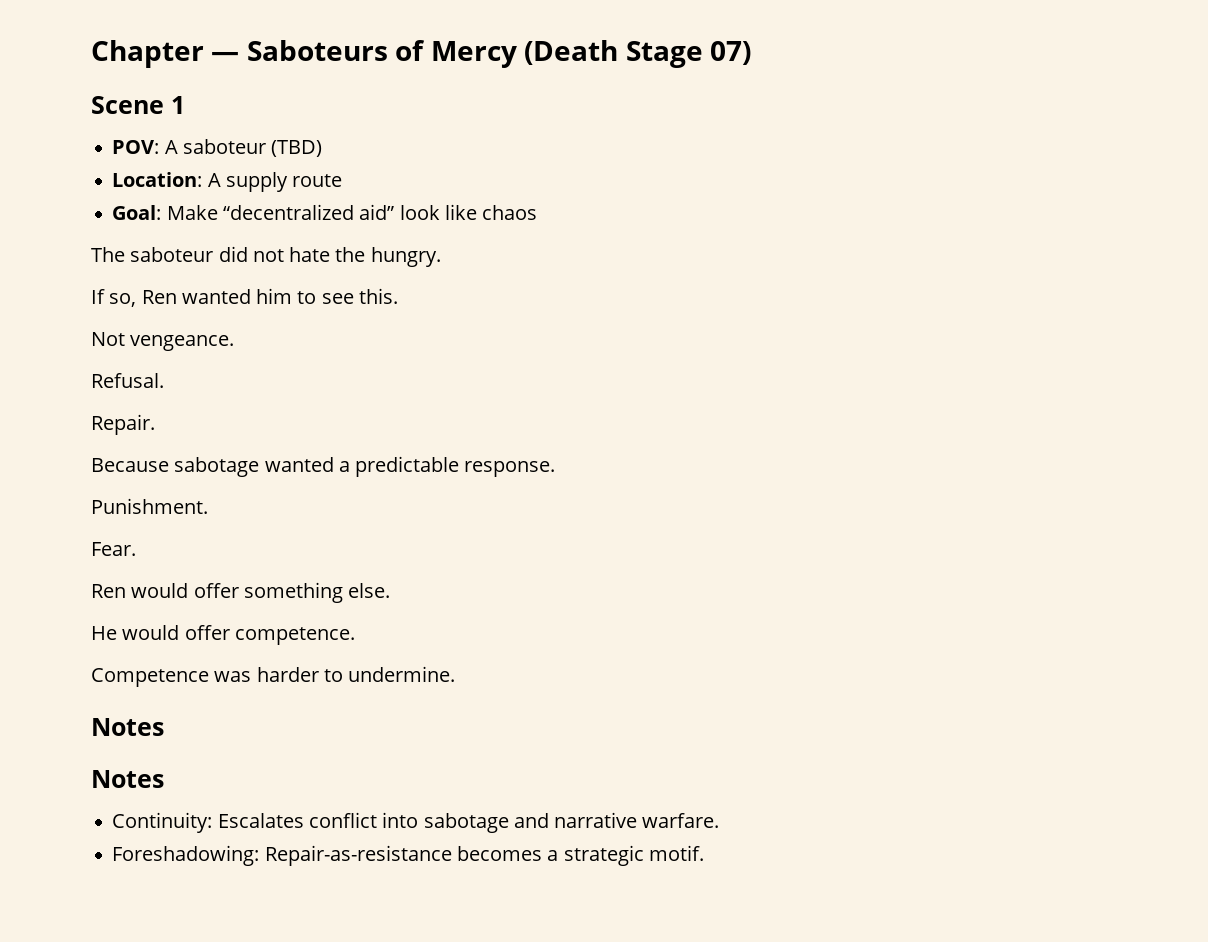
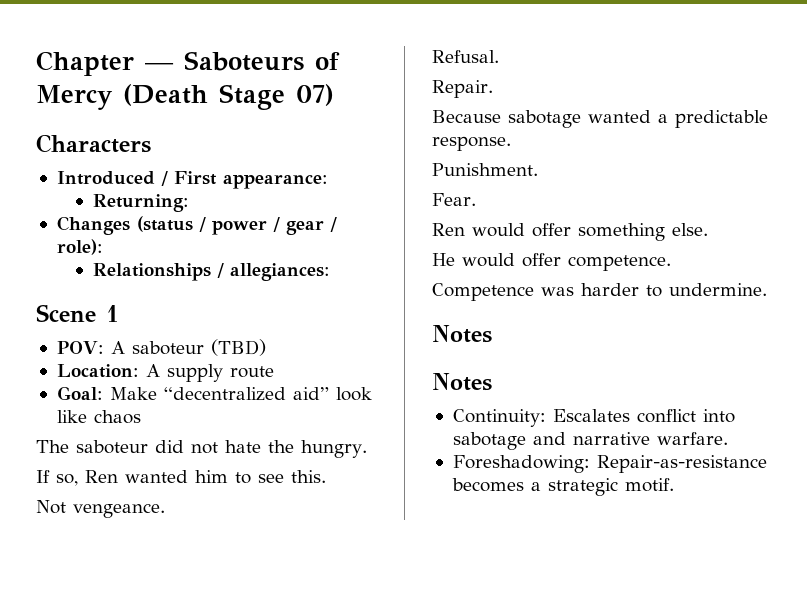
+ Characters
+ Introduced / First appearance:
+ Returning:
+ Changes (status / power / gear / role):
+ Relationships / allegiances:

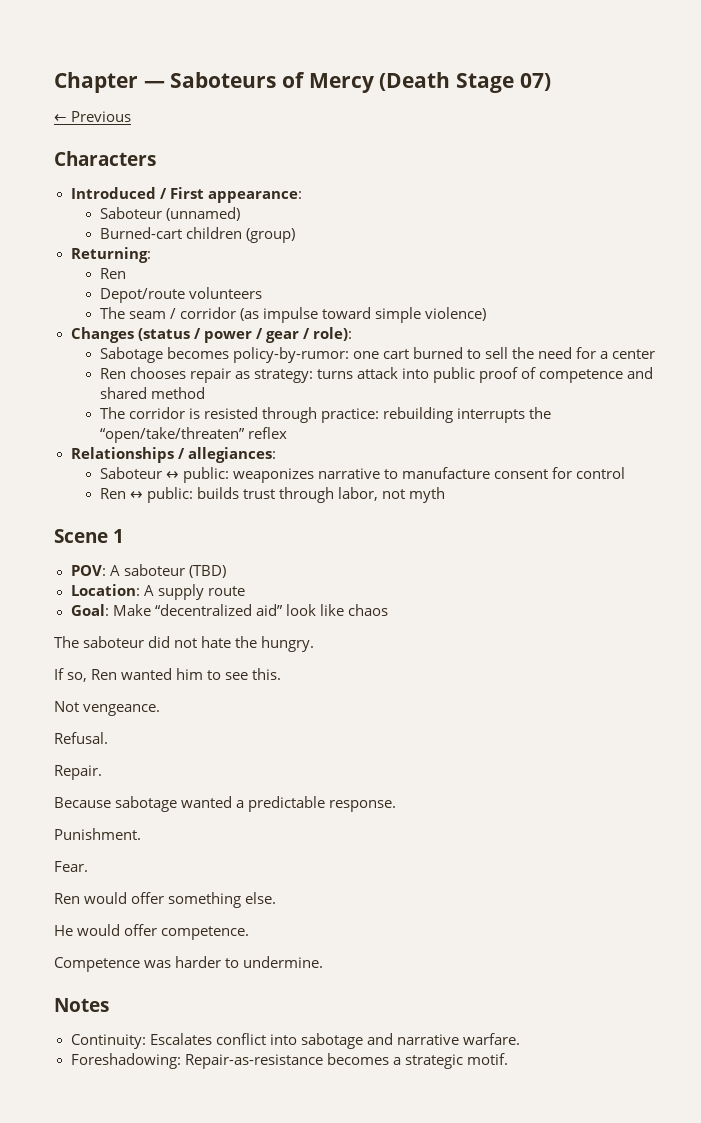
+ ← Previous
+ Saboteur (unnamed)
+ Burned-cart children (group)
  Returning:
+ Ren
+ Depot/route volunteers
+ The seam / corridor (as impulse toward simple violence)
+ Sabotage becomes policy-by-rumor: one cart burned to sell the need for a center
+ Ren chooses repair as strategy: turns attack into public proof of competence and shared method
+ The corridor is resisted through practice: rebuilding interrupts the “open/take/threaten” reflex
  Relationships / allegiances:
+ Saboteur ↔ public: weaponizes narrative to manufacture consent for control
+ Ren ↔ public: builds trust through labor, not myth
  Competence was harder to undermine.
- Notes

